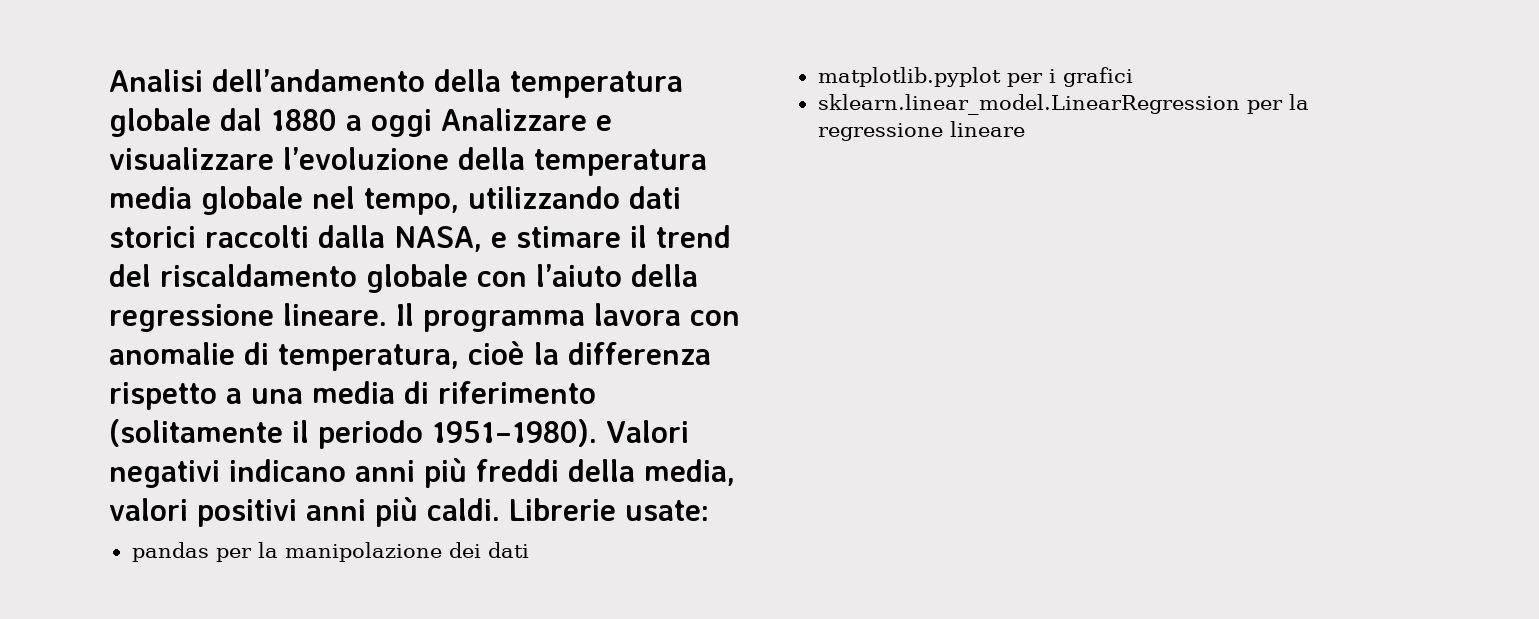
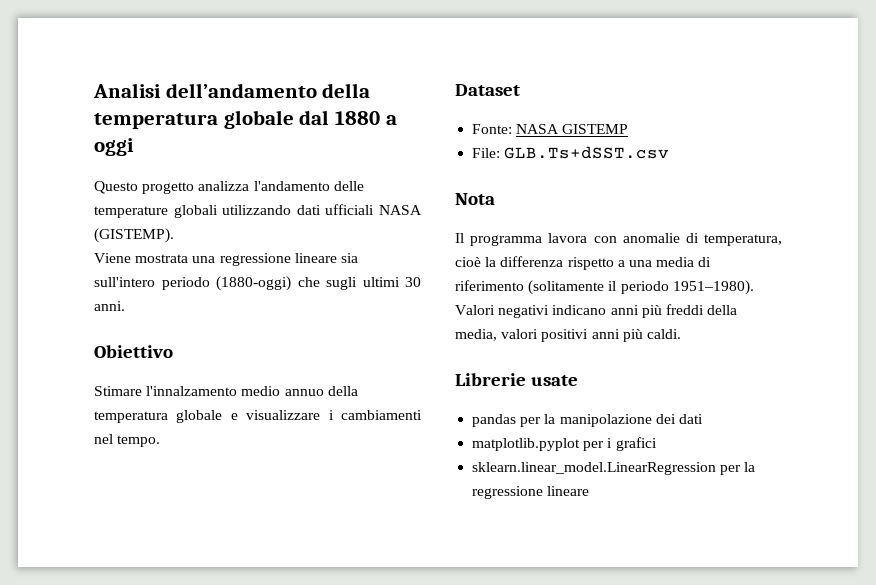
- Analisi dell’andamento della temperatura globale dal 1880 a oggi Analizzare e visualizzare l’evoluzione della temperatura media globale nel tempo, utilizzando dati storici raccolti dalla NASA, e stimare il trend del riscaldamento globale con l’aiuto della regressione lineare. Il programma lavora con anomalie di temperatura, cioè la differenza rispetto a una media di riferimento (solitamente il periodo 1951–1980).
+ Analisi dell’andamento della temperatura globale dal 1880 a oggi
+ Questo progetto analizza l'andamento delle temperature globali utilizzando dati ufficiali NASA (GISTEMP).
+ Viene mostrata una regressione lineare sia sull'intero periodo (1880-oggi) che sugli ultimi 30 anni.
+ Obiettivo
+ Stimare l'innalzamento medio annuo della temperatura globale e visualizzare i cambiamenti nel tempo.
+ Dataset
+ Fonte: NASA GISTEMP
+ File: GLB.Ts+dSST.csv
+ Nota
+ Il programma lavora con anomalie di temperatura, cioè la differenza rispetto a una media di riferimento (solitamente il periodo 1951–1980).
- Valori negativi indicano anni più freddi della media, valori positivi anni più caldi. Librerie usate:
+ Valori negativi indicano anni più freddi della media, valori positivi anni più caldi.
+ Librerie usate

